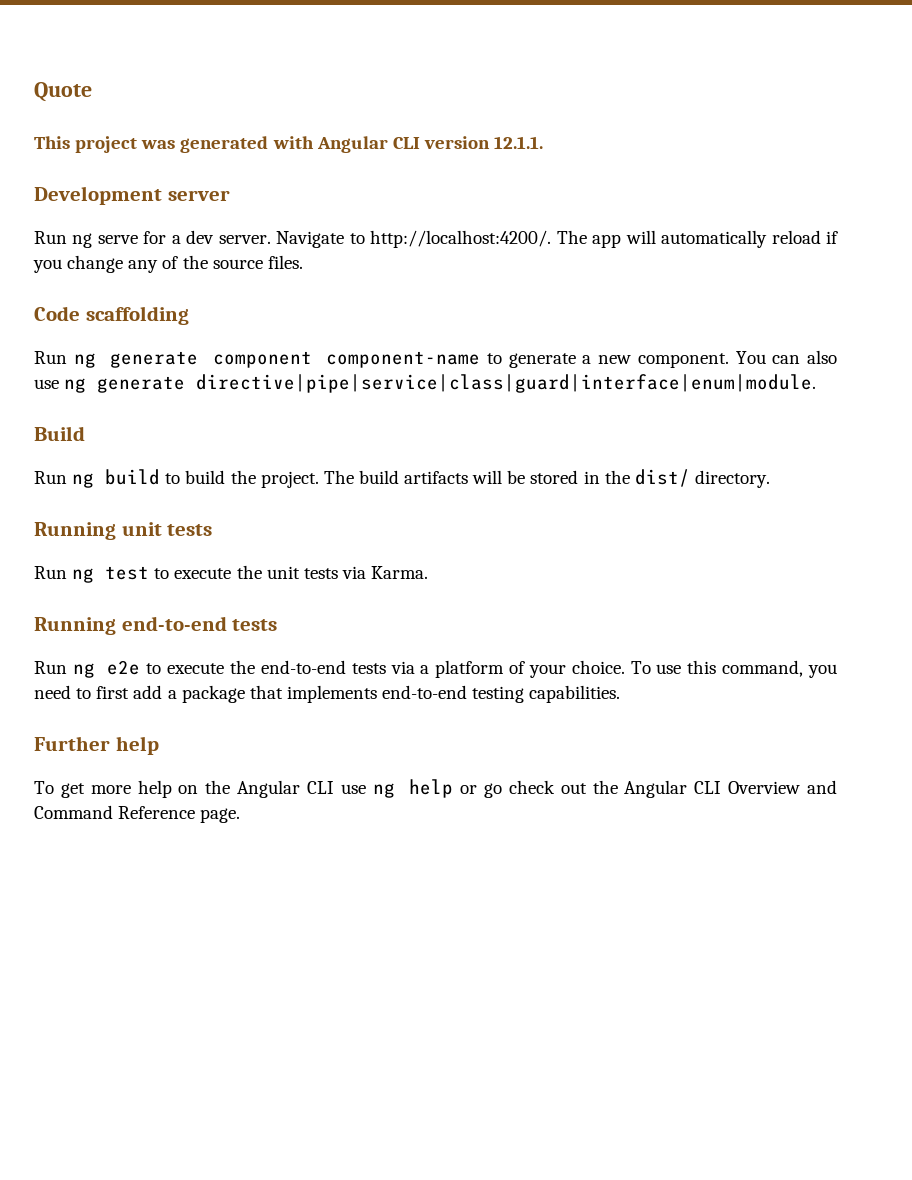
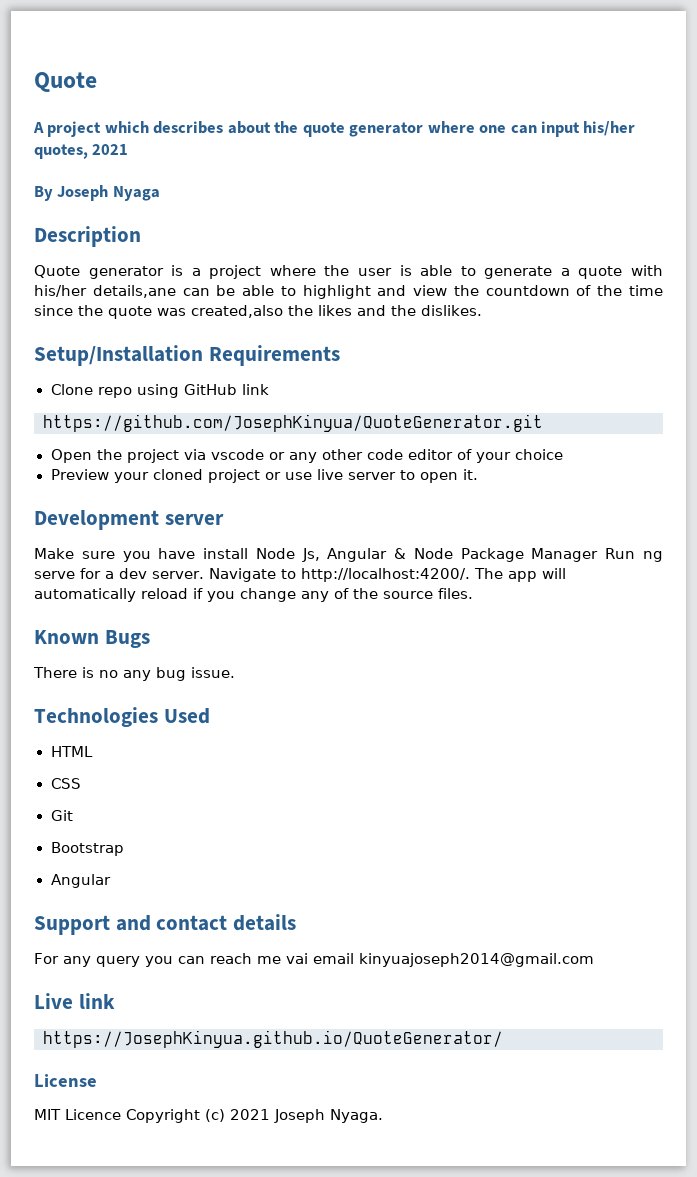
- This project was generated with Angular CLI version 12.1.1.
+ A project which describes about the quote generator where one can input his/her quotes, 2021
+ By Joseph Nyaga
+ Description
+ Quote generator is a project where the user is able to generate a quote with his/her details,ane can be able to highlight and view the countdown of the time since the quote was created,also the likes and the dislikes.
+ Setup/Installation Requirements
+ Clone repo using GitHub link
+ https://github.com/JosephKinyua/QuoteGenerator.git
+ Open the project via vscode or any other code editor of your choice
+ Preview your cloned project or use live server to open it.
  Development server
- Run ng serve for a dev server.
+ Make sure you have install Node Js, Angular & Node Package Manager Run ng serve for a dev server.
- Code scaffolding
- Run ng generate component component-name to generate a new component. You can also use ng generate directive|pipe|service|class|guard|interface|enum|module.
- Build
- Run ng build to build the project. The build artifacts will be stored in the dist/ directory.
- Running unit tests
- Run ng test to execute the unit tests via Karma.
- Running end-to-end tests
- Run ng e2e to execute the end-to-end tests via a platform of your choice. To use this command, you need to first add a package that implements end-to-end testing capabilities.
- Further help
- To get more help on the Angular CLI use ng help or go check out the Angular CLI Overview and Command Reference page.
+ Known Bugs
+ There is no any bug issue.
+ Technologies Used
+ HTML
+ CSS
+ Git
+ Bootstrap
+ Angular
+ Support and contact details
+ For any query you can reach me vai email kinyuajoseph2014@gmail.com
+ Live link
+ https://JosephKinyua.github.io/QuoteGenerator/
+ License
+ MIT Licence Copyright (c) 2021 Joseph Nyaga.

